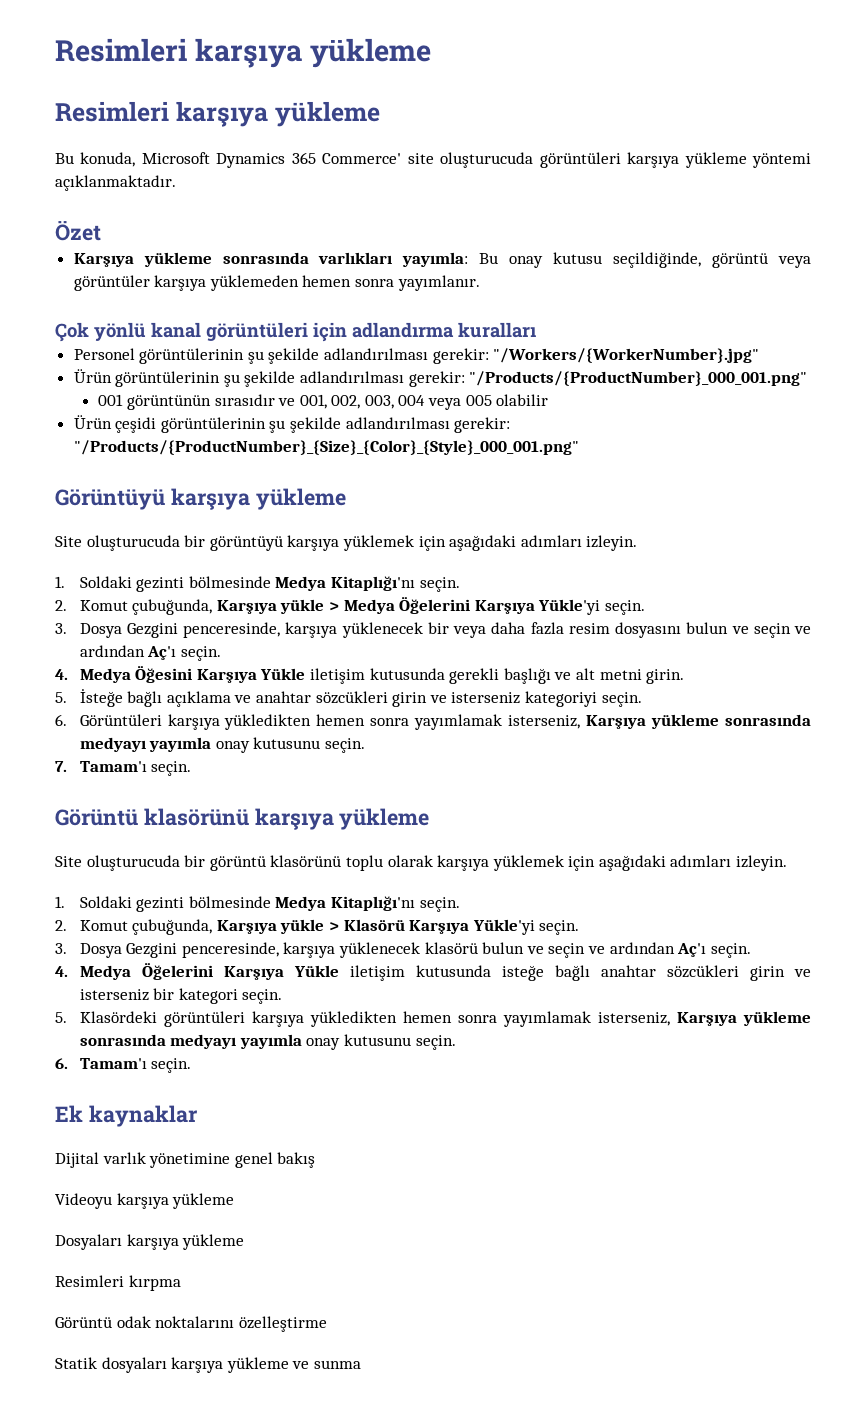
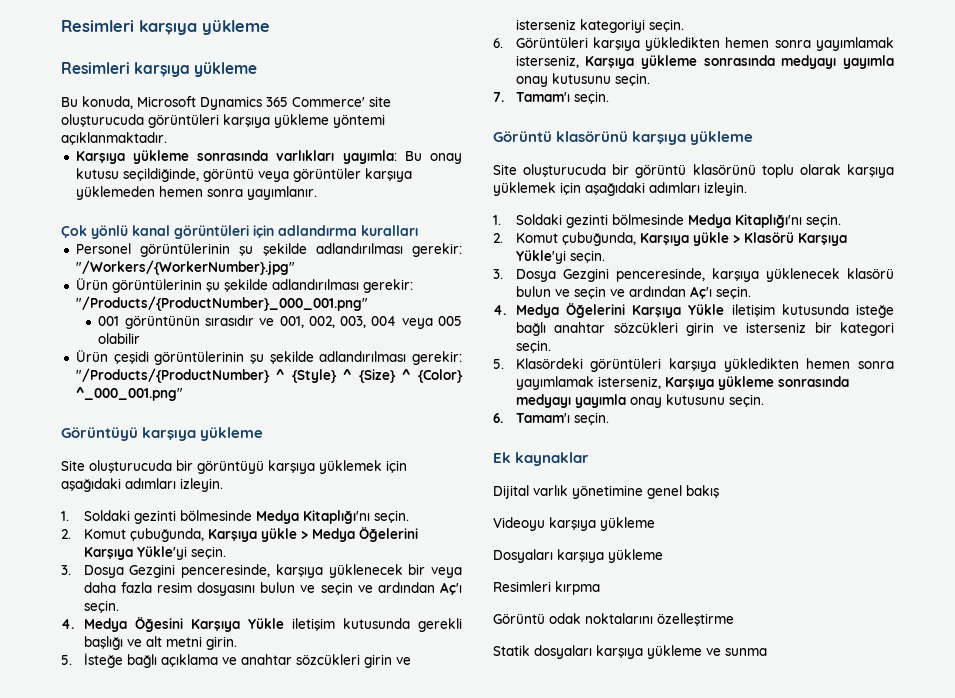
- Özet
- Ürün çeşidi görüntülerinin şu şekilde adlandırılması gerekir: "/Products/{ProductNumber}_{Size}_{Color}_{Style}_000_001.png"
+ Ürün çeşidi görüntülerinin şu şekilde adlandırılması gerekir: "/Products/{ProductNumber} ^ {Style} ^ {Size} ^ {Color} ^_000_001.png"

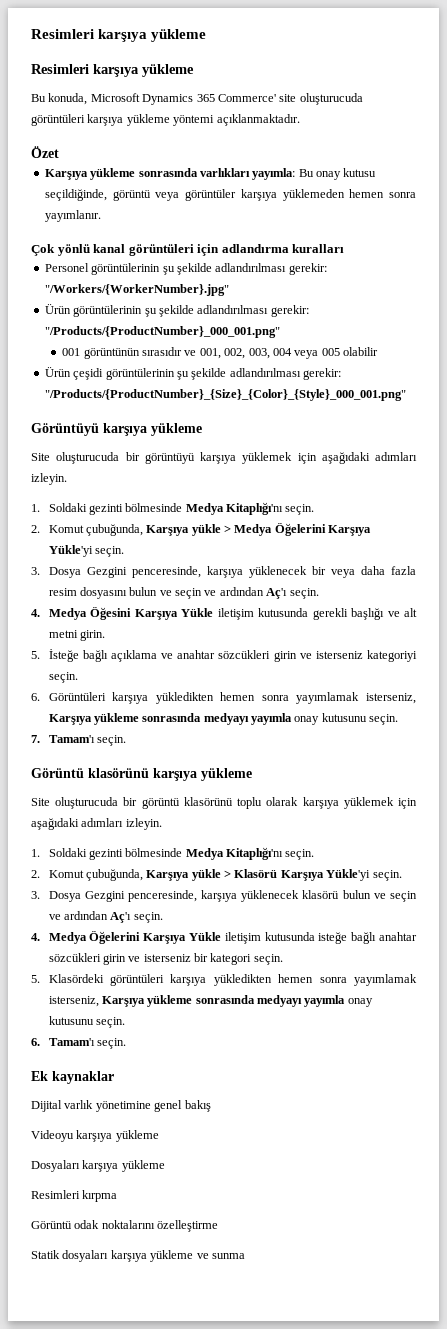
+ Özet
- Ürün çeşidi görüntülerinin şu şekilde adlandırılması gerekir: "/Products/{ProductNumber} ^ {Style} ^ {Size} ^ {Color} ^_000_001.png"
+ Ürün çeşidi görüntülerinin şu şekilde adlandırılması gerekir: "/Products/{ProductNumber}_{Size}_{Color}_{Style}_000_001.png"

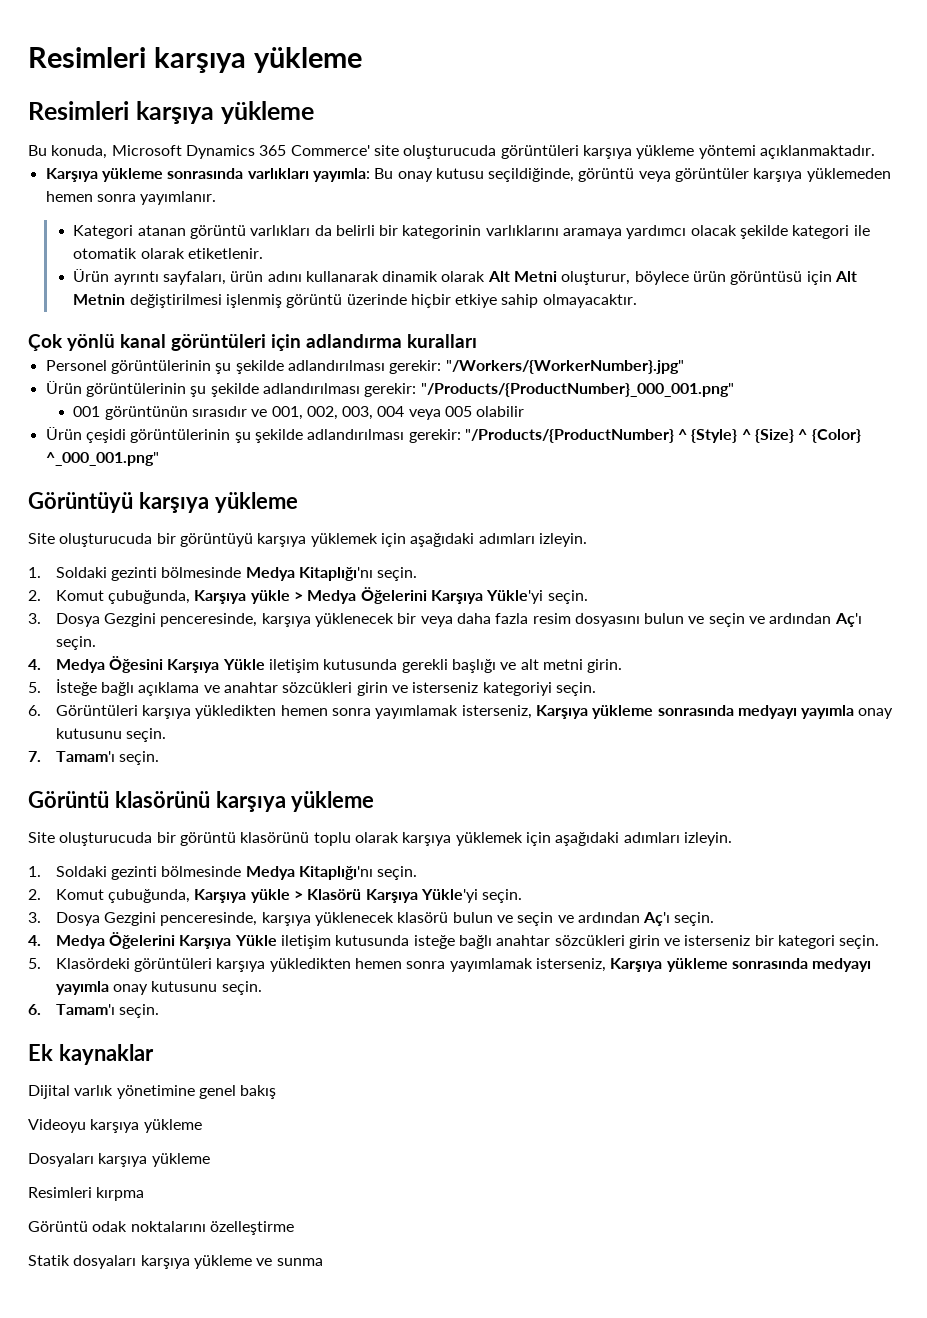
- Özet
+ Kategori atanan görüntü varlıkları da belirli bir kategorinin varlıklarını aramaya yardımcı olacak şekilde kategori ile otomatik olarak etiketlenir.
+ Ürün ayrıntı sayfaları, ürün adını kullanarak dinamik olarak Alt Metni oluşturur, böylece ürün görüntüsü için Alt Metnin değiştirilmesi işlenmiş görüntü üzerinde hiçbir etkiye sahip olmayacaktır.
- Ürün çeşidi görüntülerinin şu şekilde adlandırılması gerekir: "/Products/{ProductNumber}_{Size}_{Color}_{Style}_000_001.png"
+ Ürün çeşidi görüntülerinin şu şekilde adlandırılması gerekir: "/Products/{ProductNumber} ^ {Style} ^ {Size} ^ {Color} ^_000_001.png"

